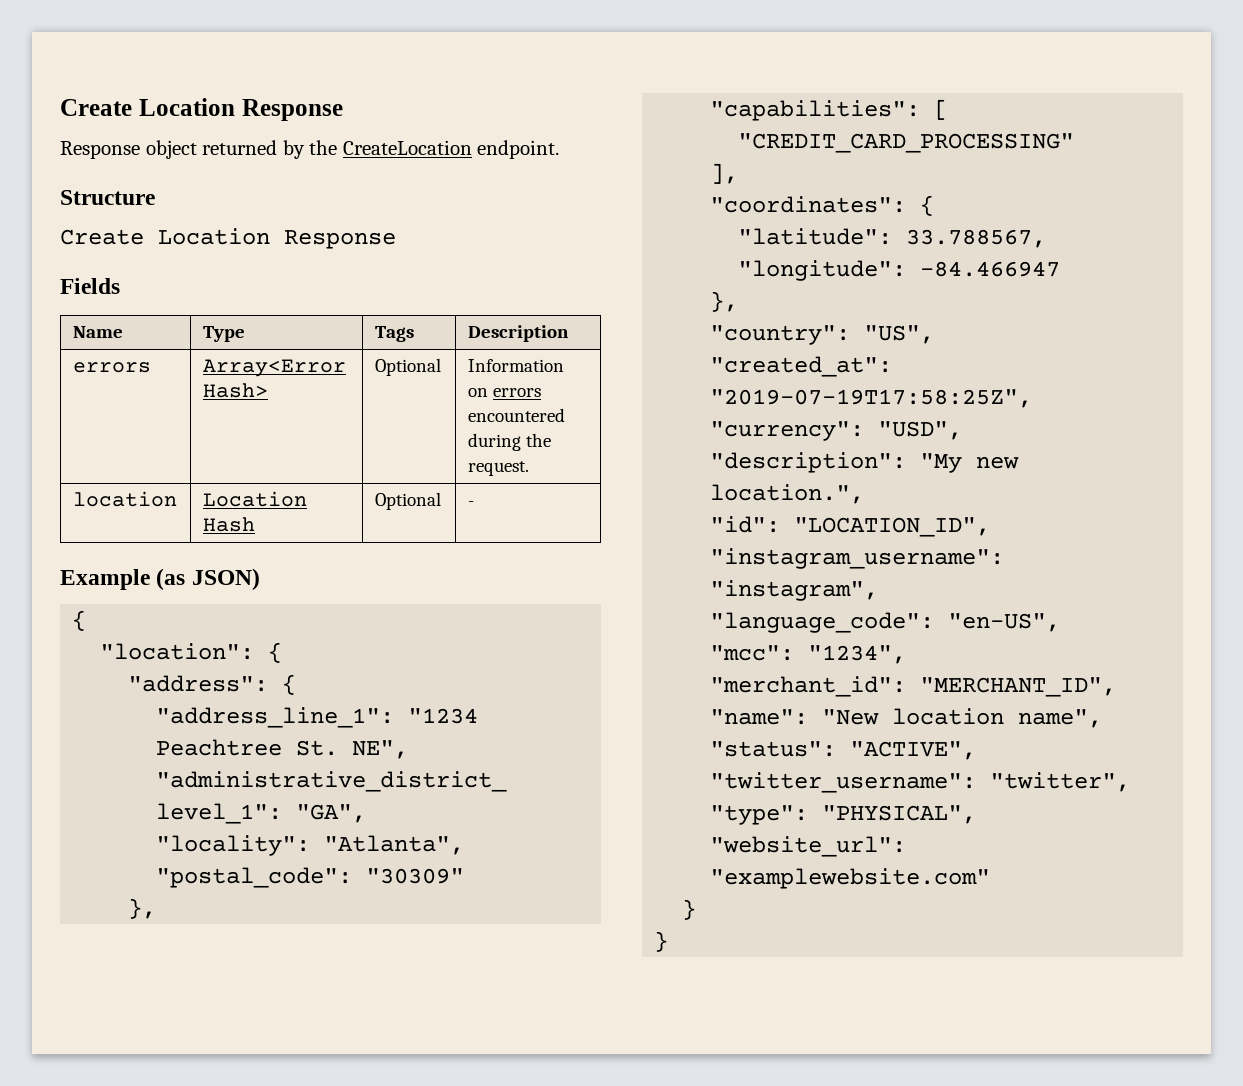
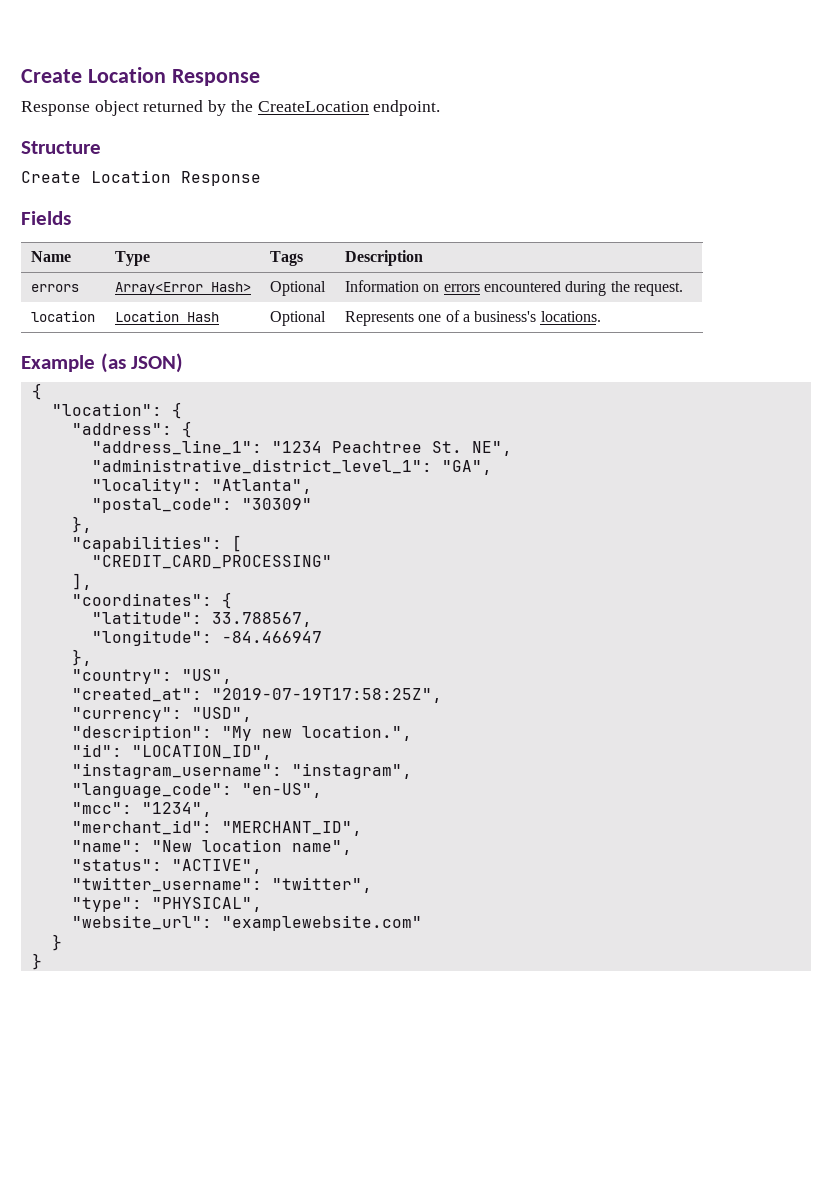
- location | Location Hash | Optional | -
+ location | Location Hash | Optional | Represents one of a business's locations.

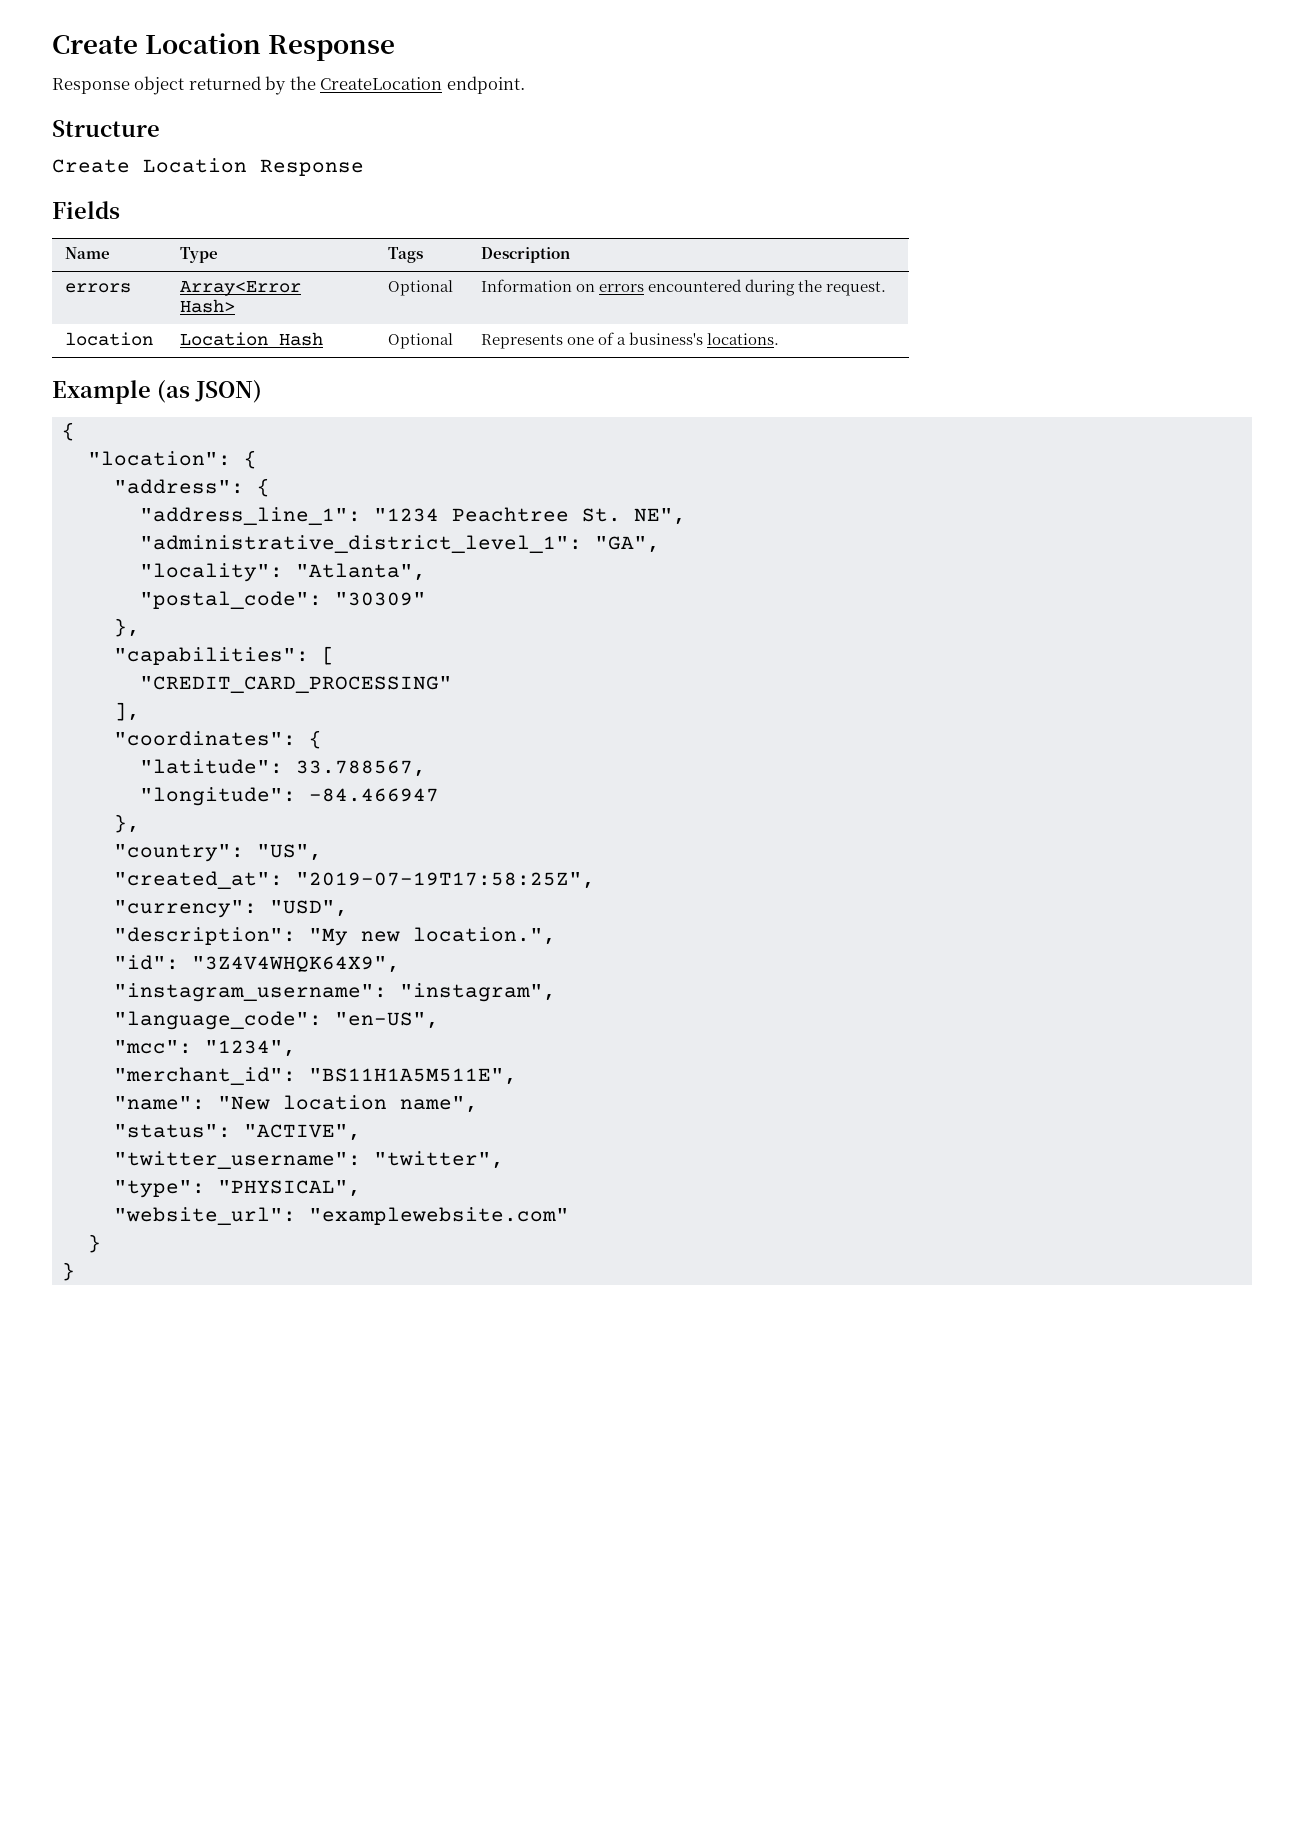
- "id": "LOCATION_ID",
+ "id": "3Z4V4WHQK64X9",
- "merchant_id": "MERCHANT_ID",
+ "merchant_id": "BS11H1A5M511E",

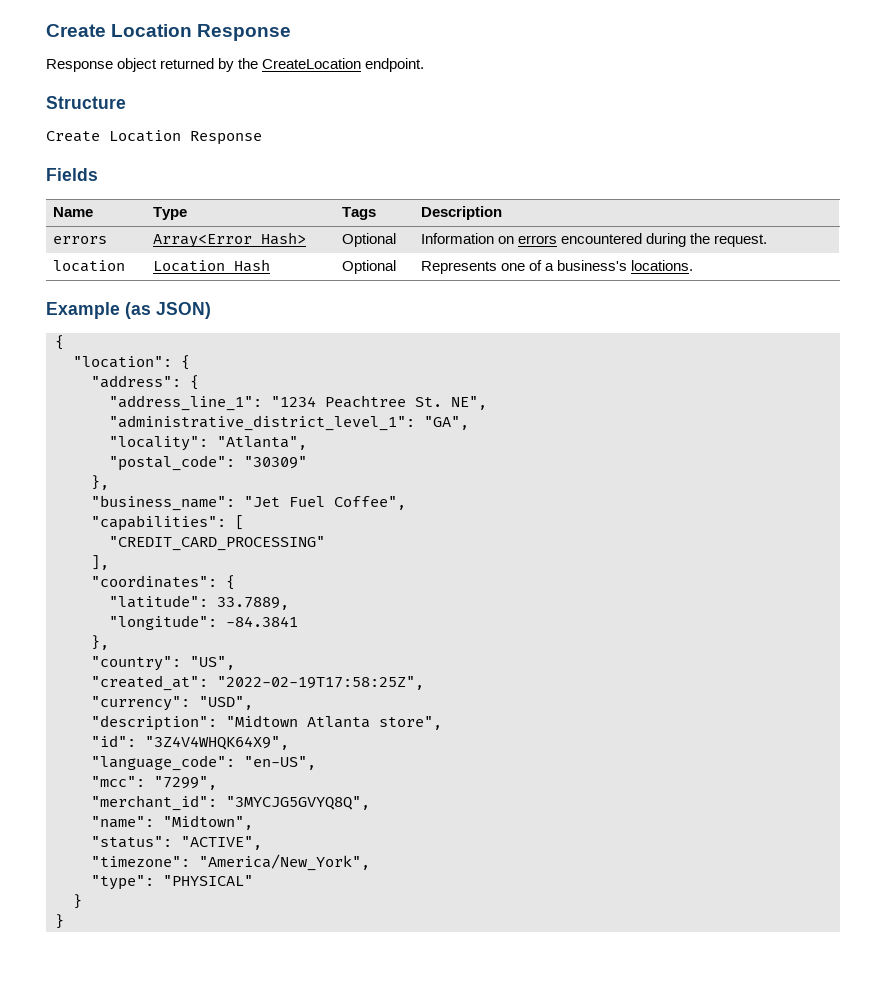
+ "business_name": "Jet Fuel Coffee",
- "latitude": 33.788567,
+ "latitude": 33.7889,
- "longitude": -84.466947
+ "longitude": -84.3841
- "created_at": "2019-07-19T17:58:25Z",
+ "created_at": "2022-02-19T17:58:25Z",
- "description": "My new location.",
+ "description": "Midtown Atlanta store",
- "instagram_username": "instagram",
- "mcc": "1234",
+ "mcc": "7299",
- "merchant_id": "BS11H1A5M511E",
+ "merchant_id": "3MYCJG5GVYQ8Q",
- "name": "New location name",
+ "name": "Midtown",
- "twitter_username": "twitter",
+ "timezone": "America/New_York",
- "type": "PHYSICAL",
- "website_url": "examplewebsite.com"
+ "type": "PHYSICAL"

